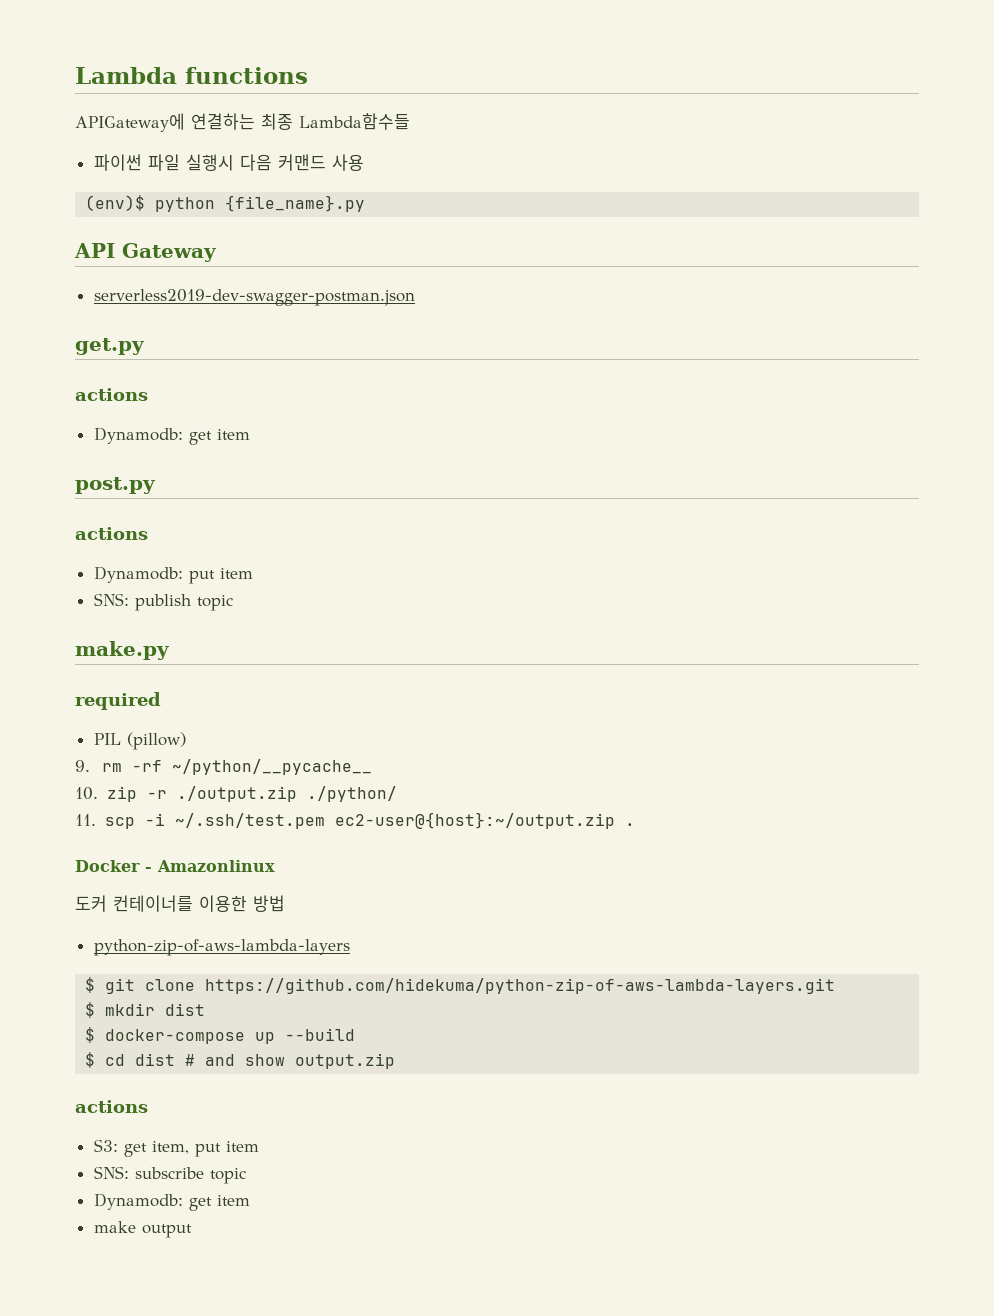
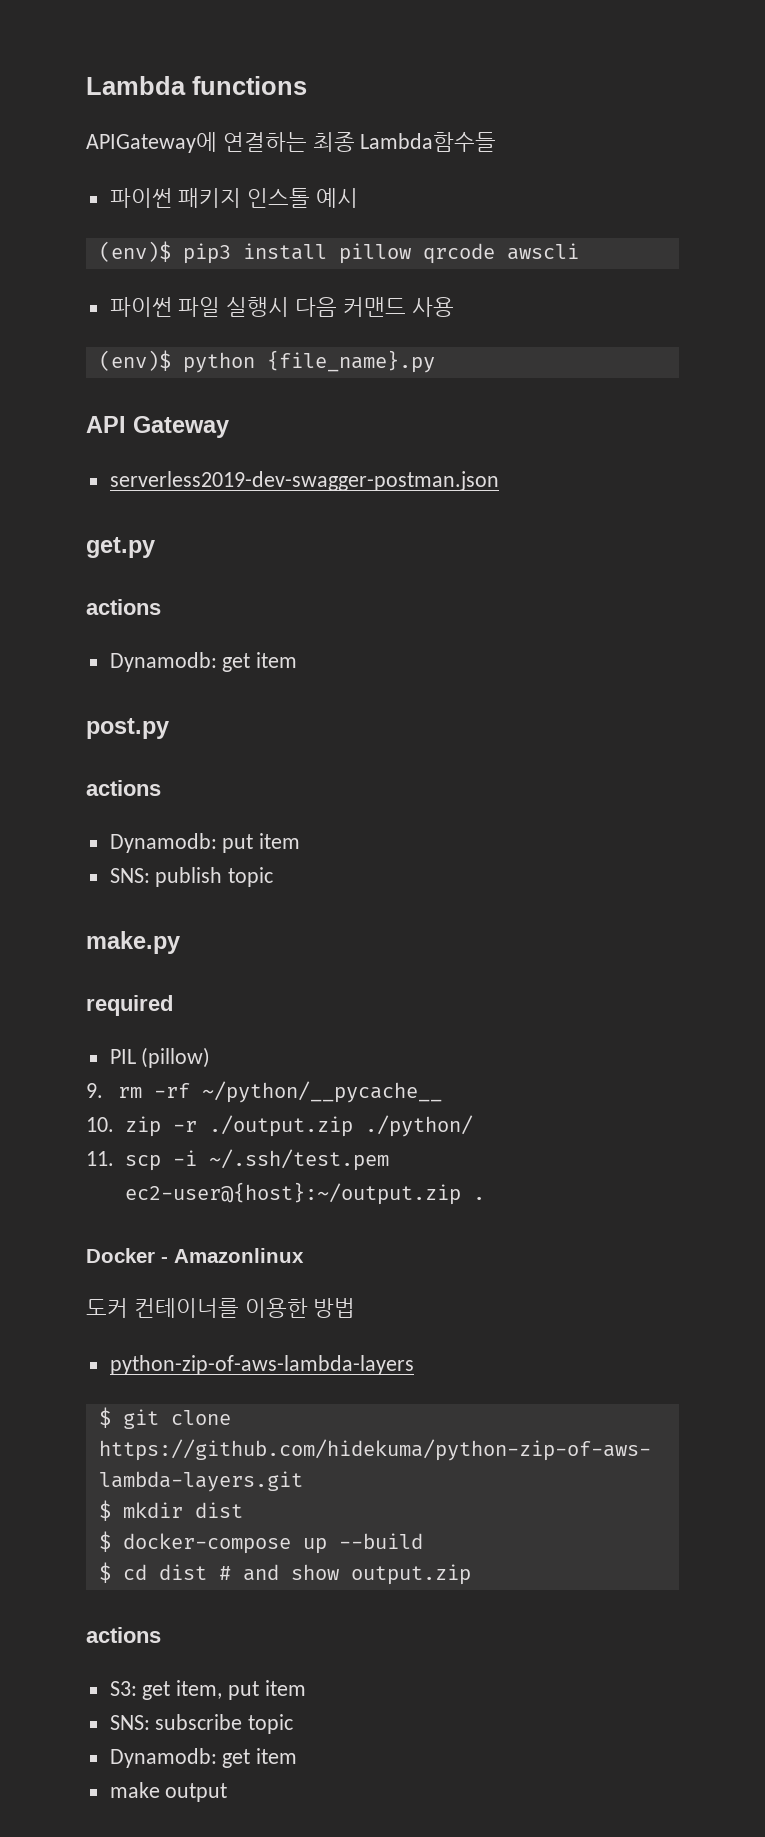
+ 파이썬 패키지 인스톨 예시
+ (env)$ pip3 install pillow qrcode awscli

